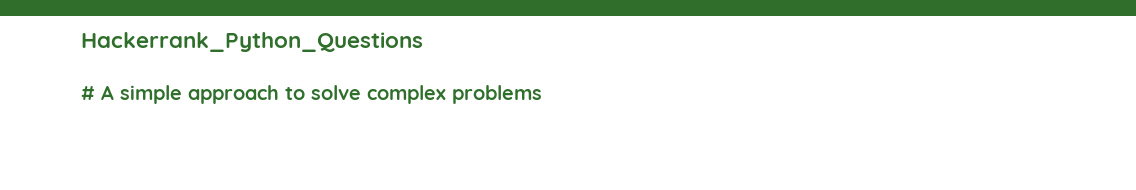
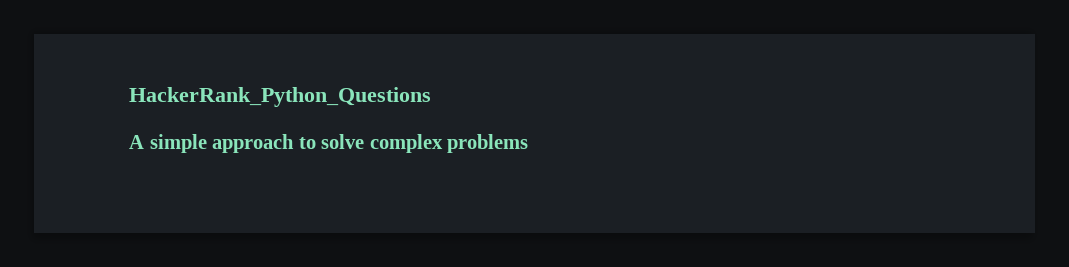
- Hackerrank_Python_Questions
- # A simple approach to solve complex problems
+ HackerRank_Python_Questions
+ A simple approach to solve complex problems

